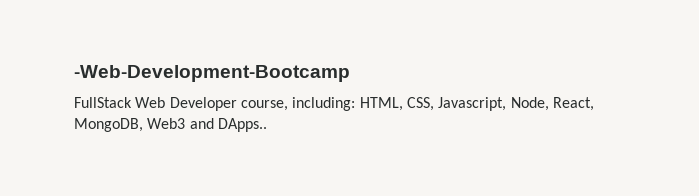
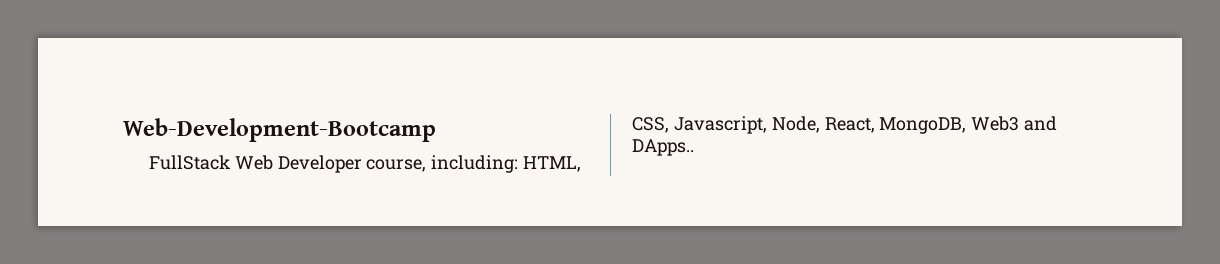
- -Web-Development-Bootcamp
+ Web-Development-Bootcamp

